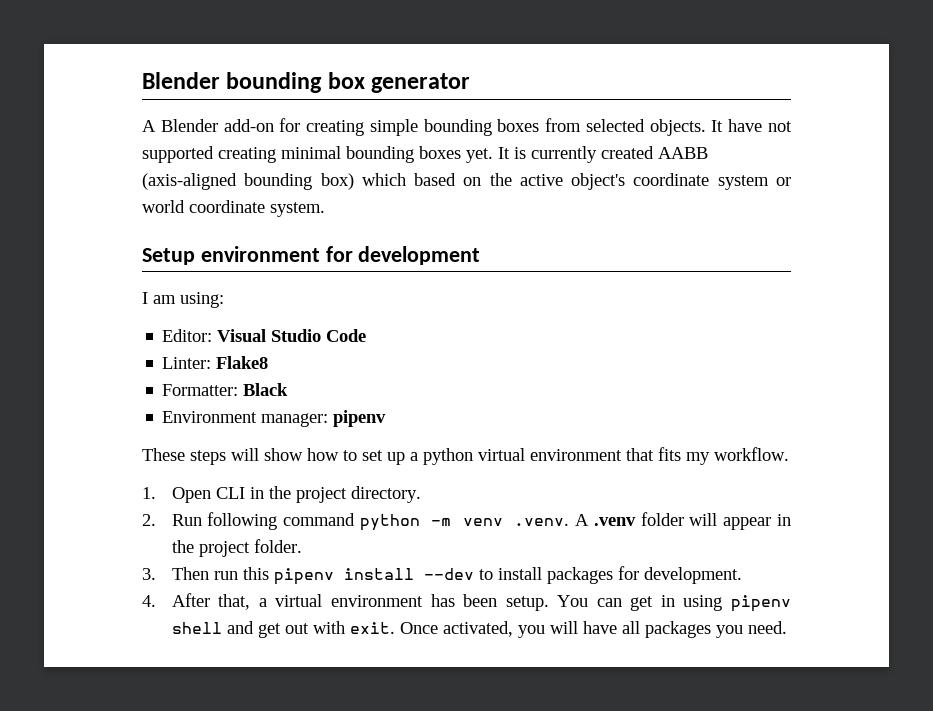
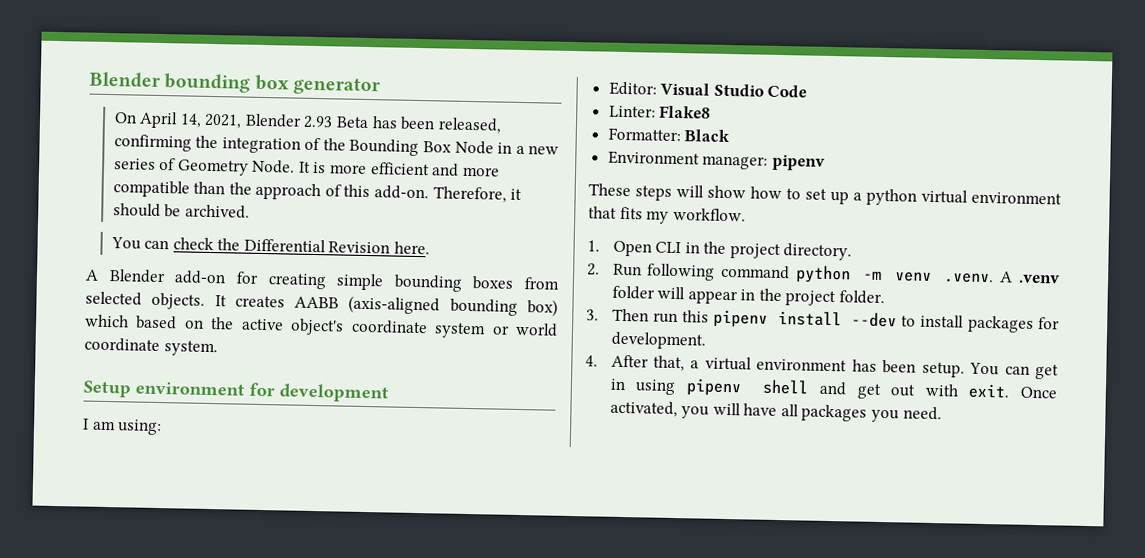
+ On April 14, 2021, Blender 2.93 Beta has been released, confirming the integration of the Bounding Box Node in a new series of Geometry Node. It is more efficient and more compatible than the approach of this add-on. Therefore, it should be archived.
+ You can check the Differential Revision here.
- It have not supported creating minimal bounding boxes yet. It is currently created AABB (axis-aligned bounding box) which based on the active object's coordinate system or world coordinate system.
+ It creates AABB (axis-aligned bounding box) which based on the active object's coordinate system or world coordinate system.

